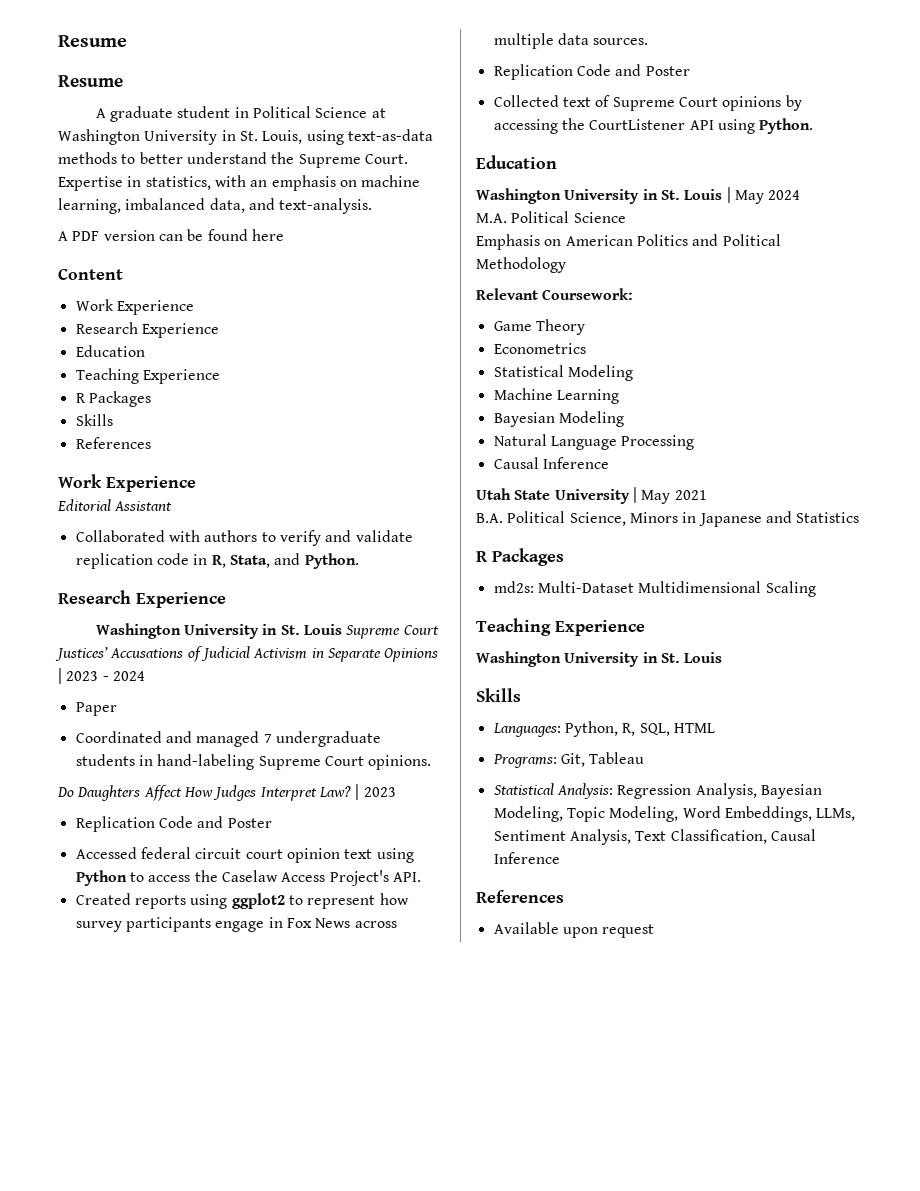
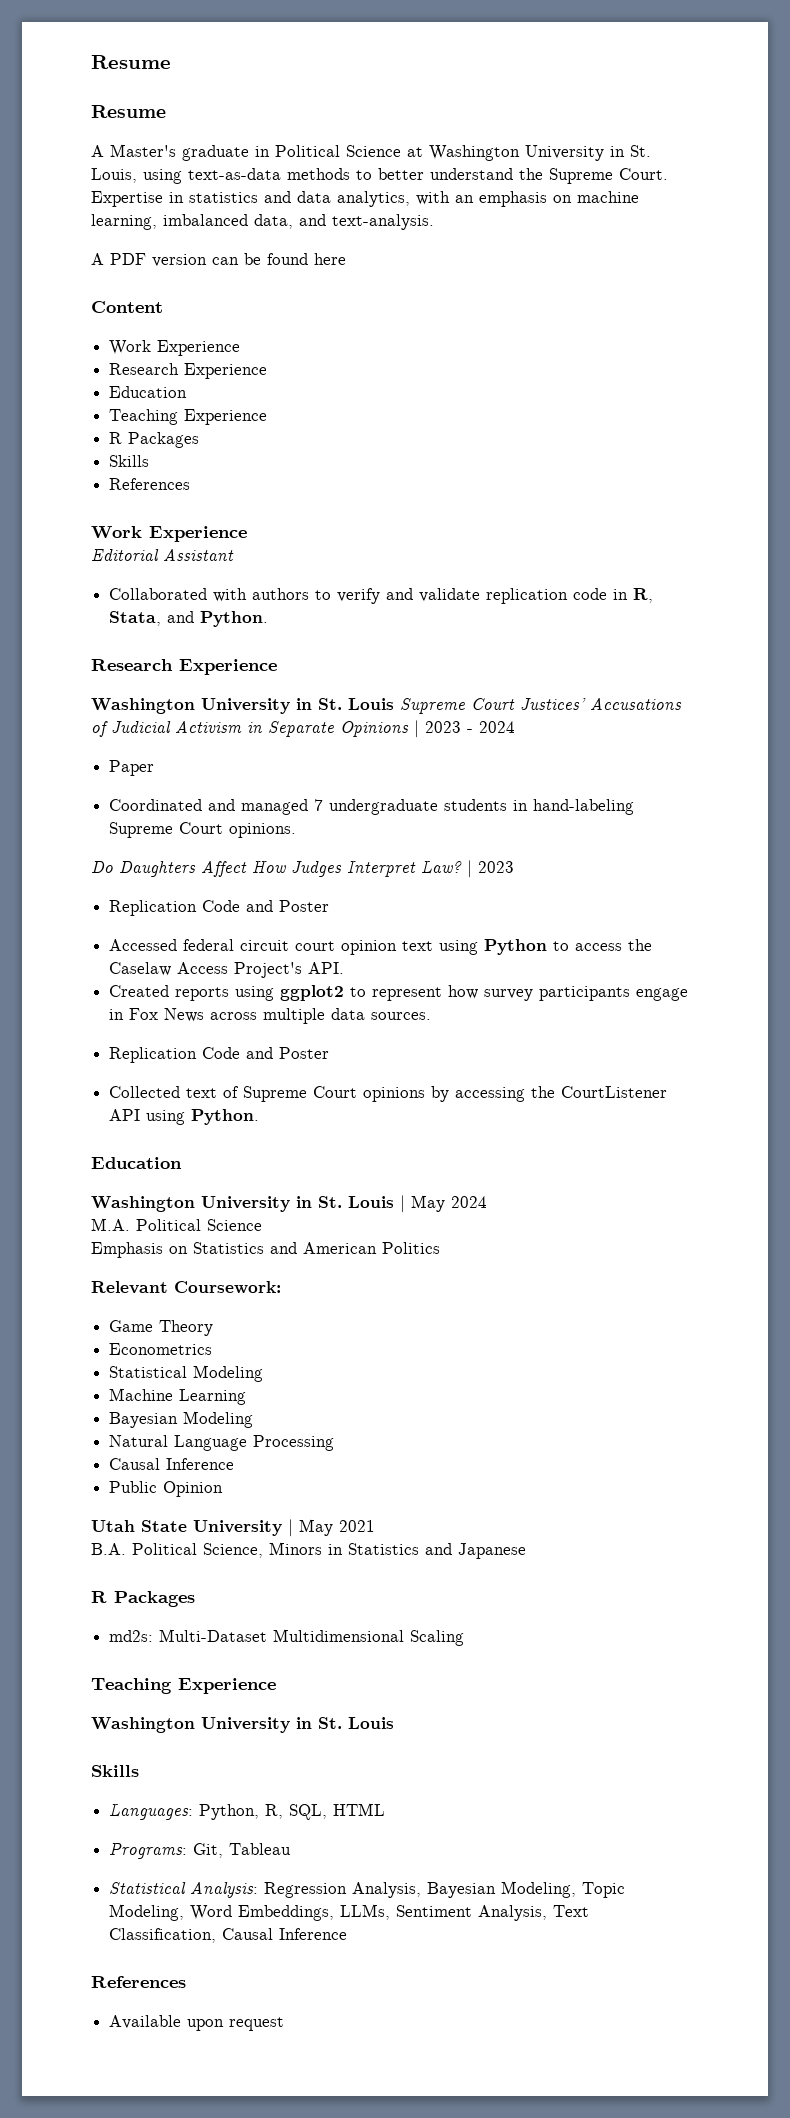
- A graduate student in Political Science at Washington University in St. Louis, using text-as-data methods to better understand the Supreme Court.
+ A Master's graduate in Political Science at Washington University in St. Louis, using text-as-data methods to better understand the Supreme Court.
- Expertise in statistics, with an emphasis on machine learning, imbalanced data, and text-analysis.
+ Expertise in statistics and data analytics, with an emphasis on machine learning, imbalanced data, and text-analysis.
- Emphasis on American Politics and Political Methodology
+ Emphasis on Statistics and American Politics
+ Public Opinion
- B.A. Political Science, Minors in Japanese and Statistics
+ B.A. Political Science, Minors in Statistics and Japanese

